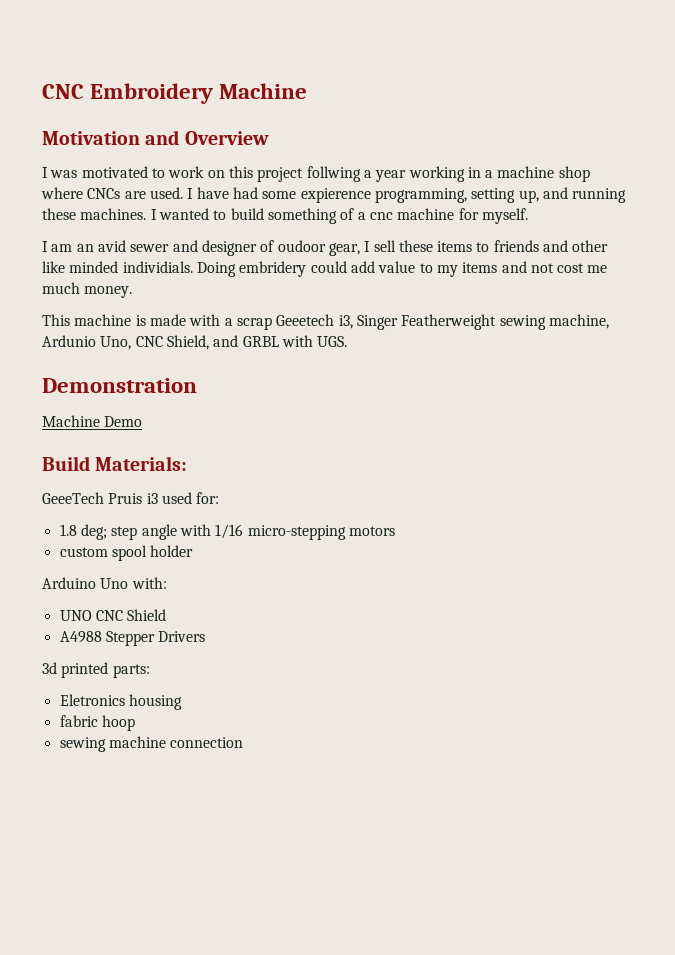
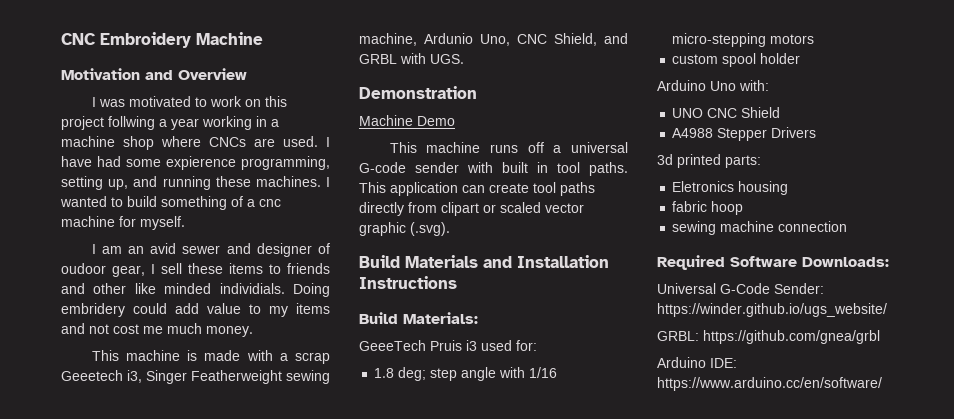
+ This machine runs off a universal G-code sender with built in tool paths. This application can create tool paths directly from clipart or scaled vector graphic (.svg).
+ Build Materials and Installation Instructions
+ Required Software Downloads:
+ Universal G-Code Sender: https://winder.github.io/ugs_website/
+ GRBL: https://github.com/gnea/grbl
+ Arduino IDE: https://www.arduino.cc/en/software/

